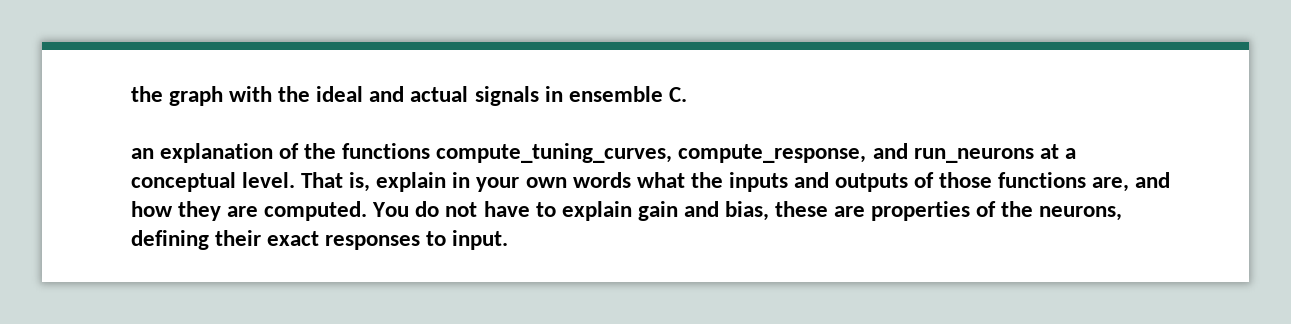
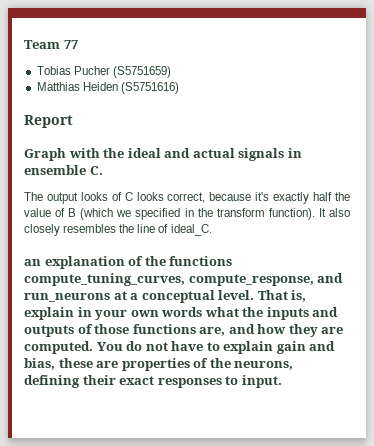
- the graph with the ideal and actual signals in ensemble C.
+ Team 77
+ Tobias Pucher (S5751659)
+ Matthias Heiden (S5751616)
+ Report
+ Graph with the ideal and actual signals in ensemble C.
+ The output looks of C looks correct, because it's exactly half the value of B (which we specified in the transform function). It also closely resembles the line of ideal_C.

